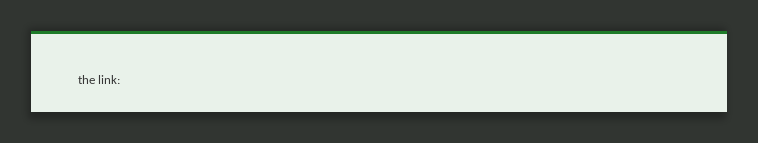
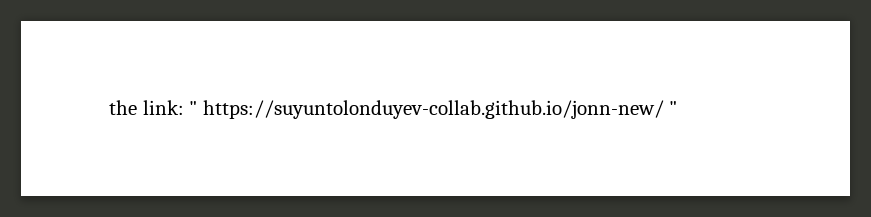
- the link:
+ the link: " https://suyuntolonduyev-collab.github.io/jonn-new/ "

